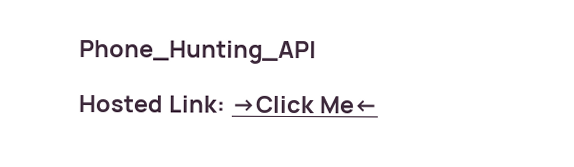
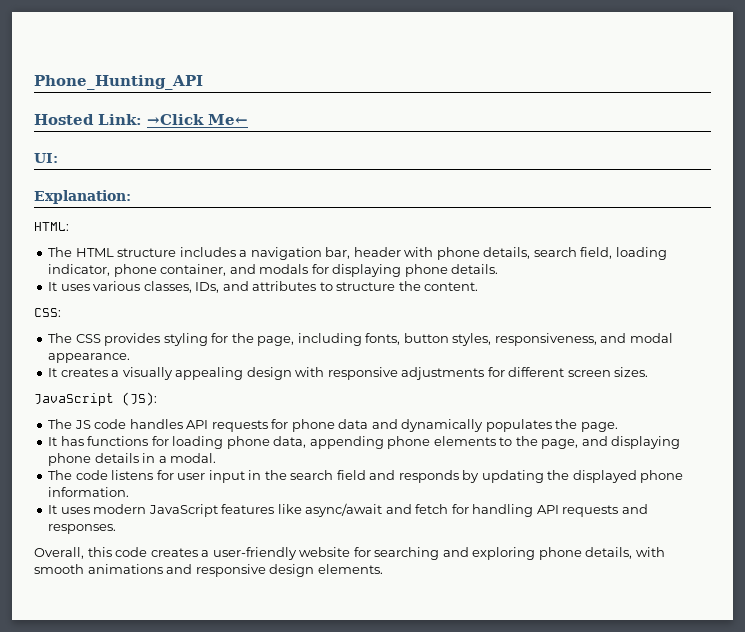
+ UI:
+ Explanation:
+ HTML:
+ The HTML structure includes a navigation bar, header with phone details, search field, loading indicator, phone container, and modals for displaying phone details.
+ It uses various classes, IDs, and attributes to structure the content.
+ CSS:
+ The CSS provides styling for the page, including fonts, button styles, responsiveness, and modal appearance.
+ It creates a visually appealing design with responsive adjustments for different screen sizes.
+ JavaScript (JS):
+ The JS code handles API requests for phone data and dynamically populates the page.
+ It has functions for loading phone data, appending phone elements to the page, and displaying phone details in a modal.
+ The code listens for user input in the search field and responds by updating the displayed phone information.
+ It uses modern JavaScript features like async/await and fetch for handling API requests and responses.
+ Overall, this code creates a user-friendly website for searching and exploring phone details, with smooth animations and responsive design elements.

